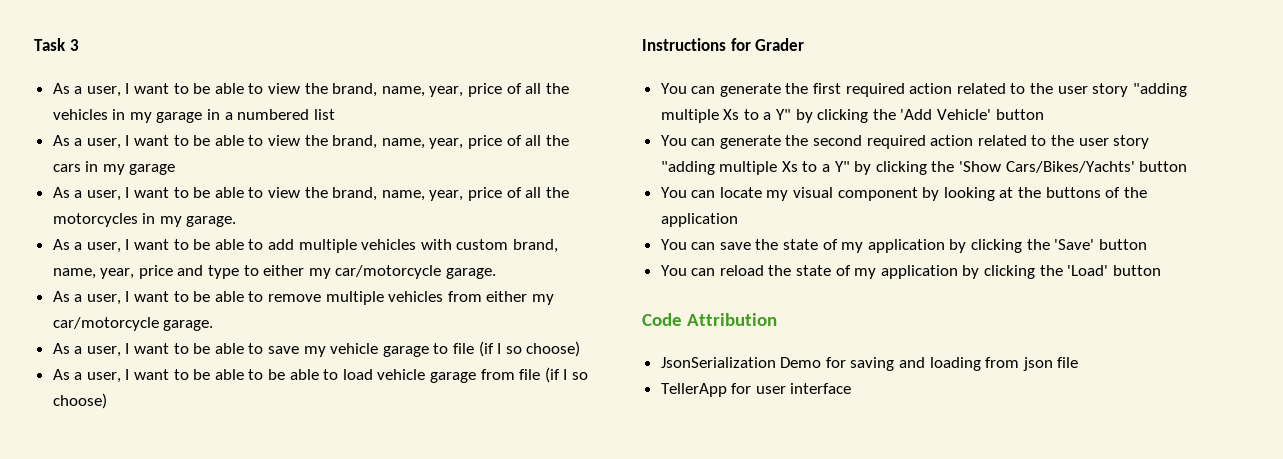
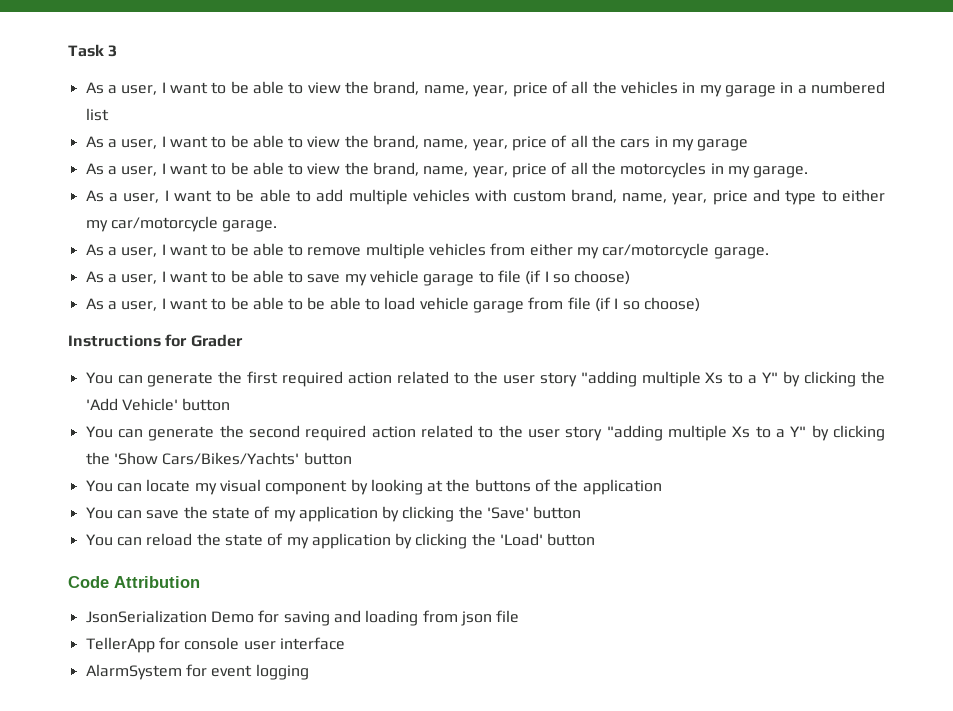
- TellerApp for user interface
+ TellerApp for console user interface
+ AlarmSystem for event logging

